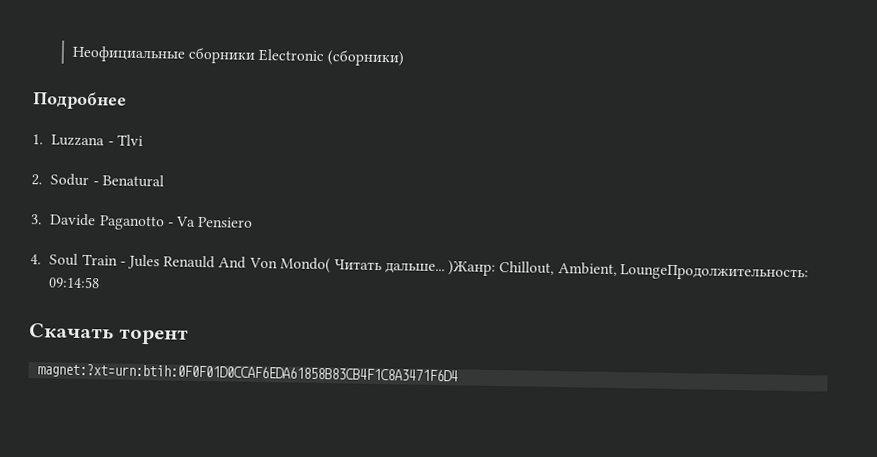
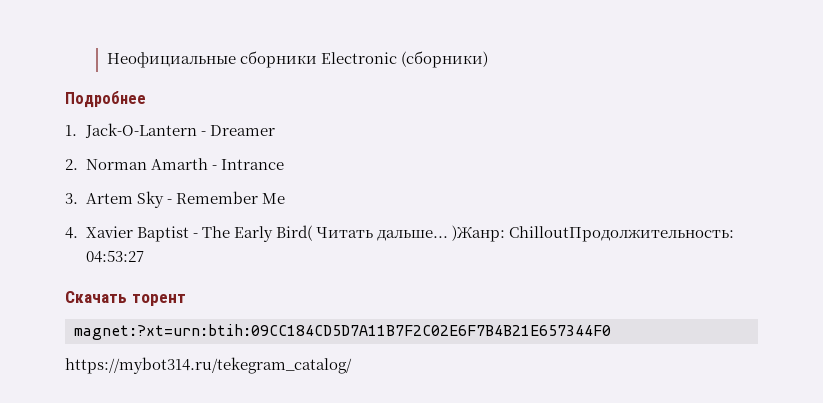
- 1. Luzzana - Tlvi
- 2. Sodur - Benatural
- 3. Davide Paganotto - Va Pensiero
- 4. Soul Train - Jules Renauld And Von Mondo( Читать дальше... )Жанр: Chillout, Ambient, LoungeПродолжительность: 09:14:58
+ 1. Jack-O-Lantern - Dreamer
+ 2. Norman Amarth - Intrance
+ 3. Artem Sky - Remember Me
+ 4. Xavier Baptist - The Early Bird( Читать дальше... )Жанр: ChilloutПродолжительность: 04:53:27
- magnet:?xt=urn:btih:0F0F01D0CCAF6EDA61858B83CB4F1C8A3471F6D4
+ magnet:?xt=urn:btih:09CC184CD5D7A11B7F2C02E6F7B4B21E657344F0
+ https://mybot314.ru/tekegram_catalog/

